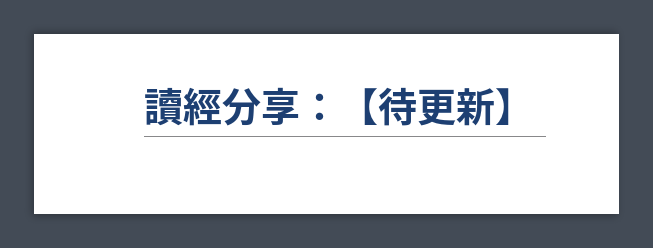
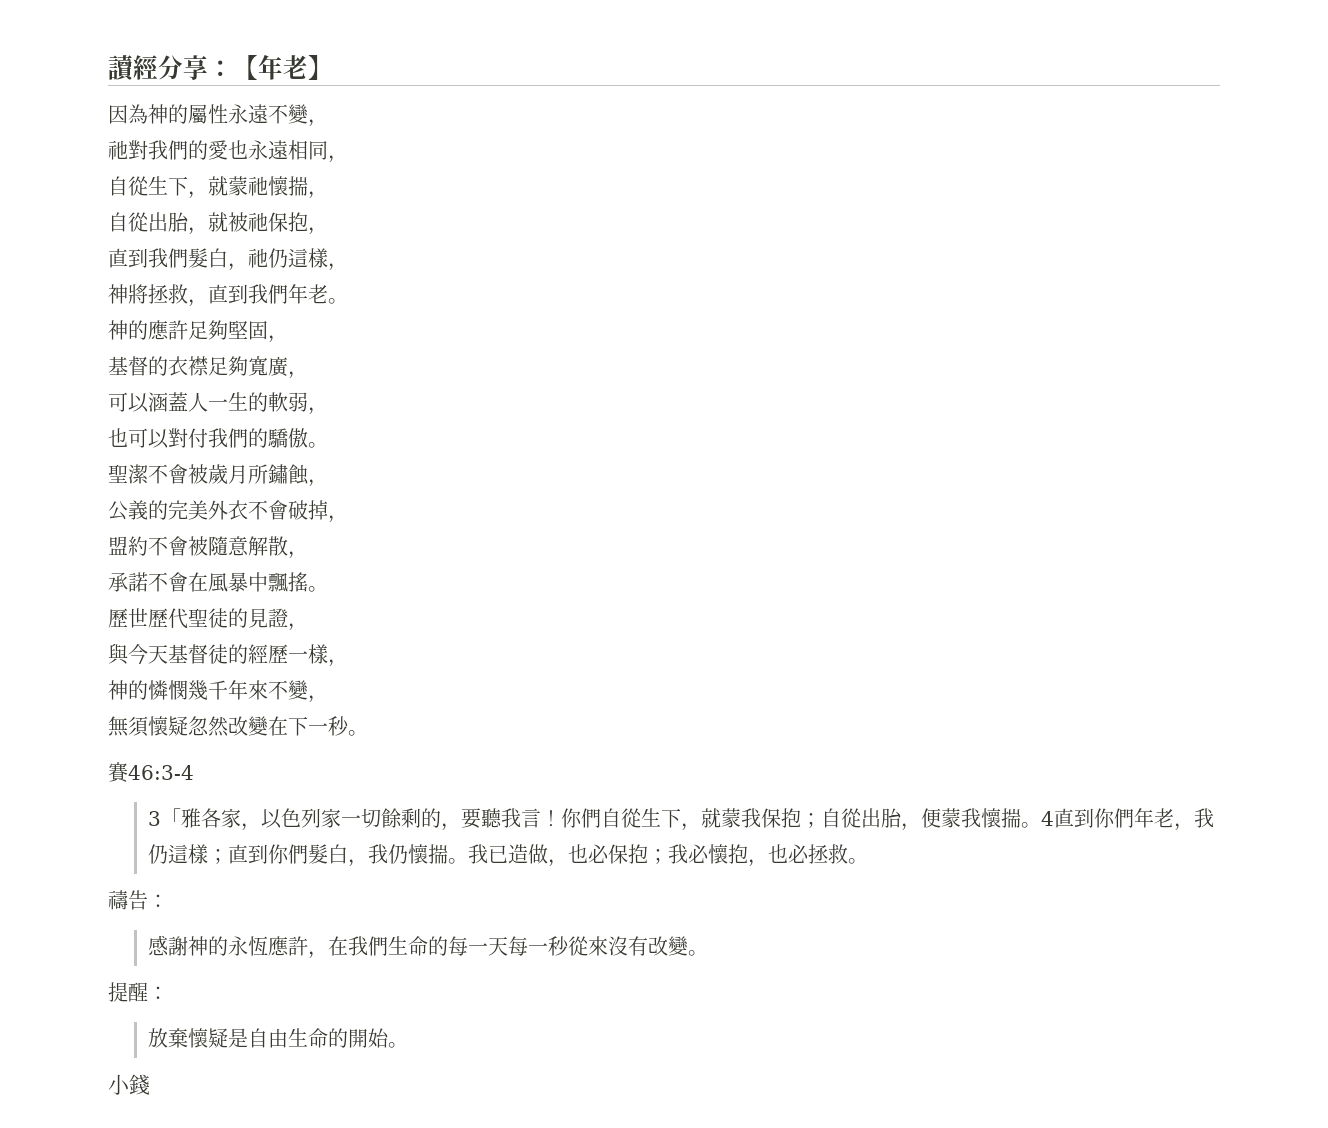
- 讀經分享：【待更新】
+ 讀經分享：【年老】
+ 因為神的屬性永遠不變，
+ 祂對我們的愛也永遠相同，
+ 自從生下，就蒙祂懷揣，
+ 自從出胎，就被祂保抱，
+ 直到我們髮白，祂仍這樣，
+ 神將拯救，直到我們年老。
+ 神的應許足夠堅固，
+ 基督的衣襟足夠寬廣，
+ 可以涵蓋人一生的軟弱，
+ 也可以對付我們的驕傲。
+ 聖潔不會被歲月所鏽蝕，
+ 公義的完美外衣不會破掉，
+ 盟約不會被隨意解散，
+ 承諾不會在風暴中飄搖。
+ 歷世歷代聖徒的見證，
+ 與今天基督徒的經歷一樣，
+ 神的憐憫幾千年來不變，
+ 無須懷疑忽然改變在下一秒。
+ 賽46:3-4
+ 3「雅各家，以色列家一切餘剩的，要聽我言！你們自從生下，就蒙我保抱；自從出胎，便蒙我懷揣。4直到你們年老，我仍這樣；直到你們髮白，我仍懷揣。我已造做，也必保抱；我必懷抱，也必拯救。
+ 禱告：
+ 感謝神的永恆應許，在我們生命的每一天每一秒從來沒有改變。
+ 提醒：
+ 放棄懷疑是自由生命的開始。
+ 小錢

